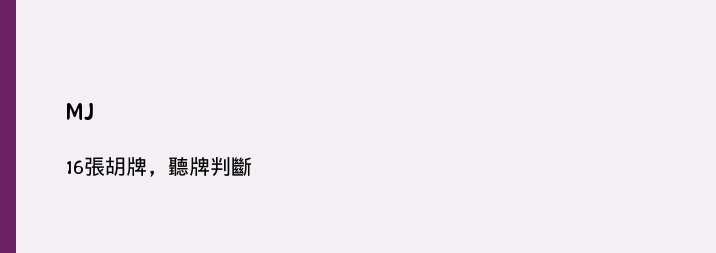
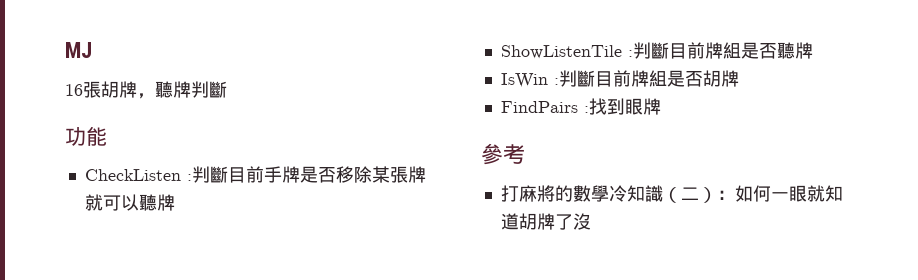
+ 功能
+ CheckListen :判斷目前手牌是否移除某張牌就可以聽牌
+ ShowListenTile :判斷目前牌組是否聽牌
+ IsWin :判斷目前牌組是否胡牌
+ FindPairs :找到眼牌
+ 參考
+ 打麻將的數學冷知識（二）：如何一眼就知道胡牌了沒

